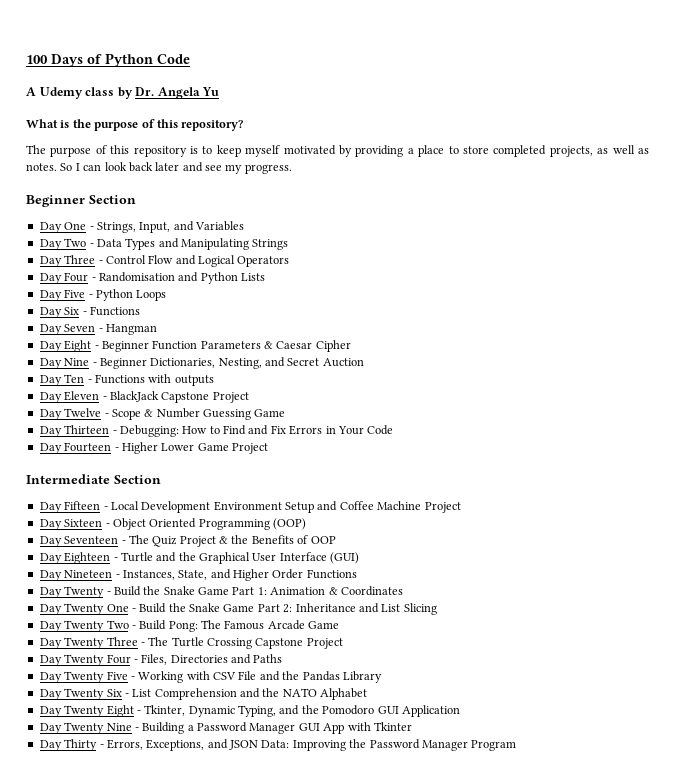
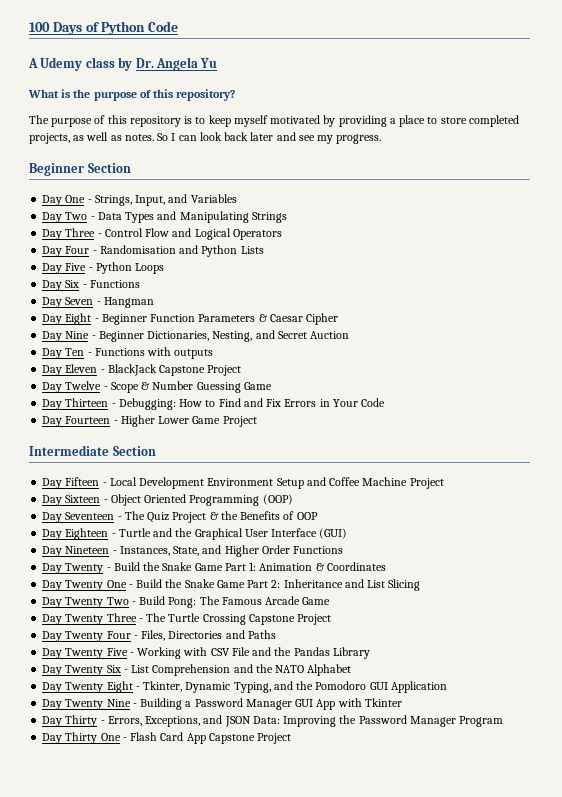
+ Day Thirty One - Flash Card App Capstone Project

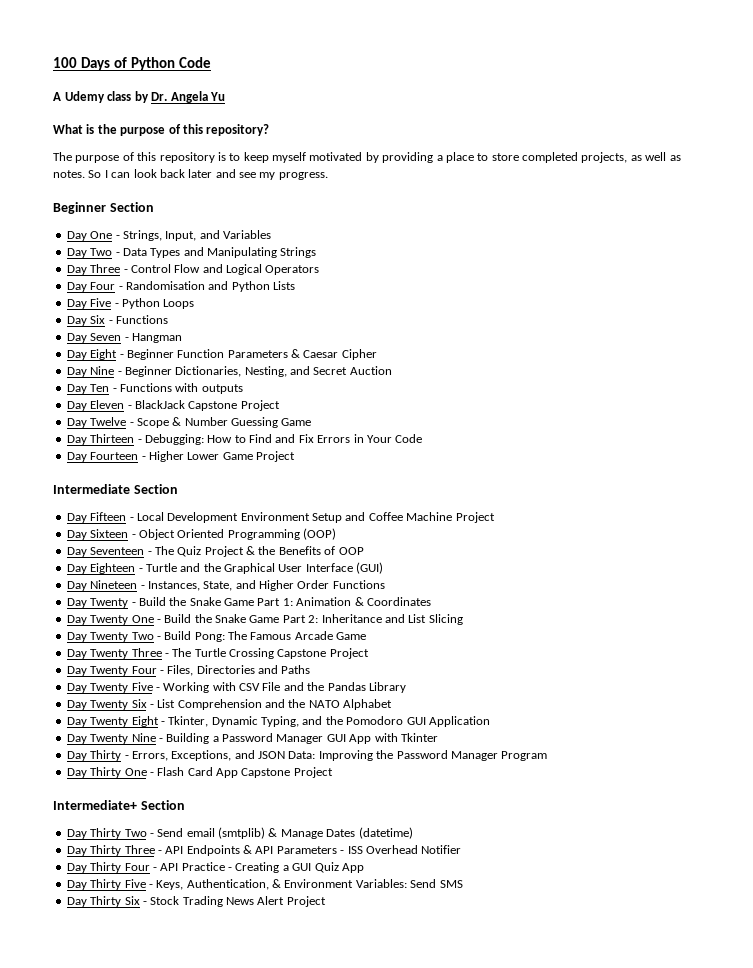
+ Intermediate+ Section
+ Day Thirty Two - Send email (smtplib) & Manage Dates (datetime)
+ Day Thirty Three - API Endpoints & API Parameters - ISS Overhead Notifier
+ Day Thirty Four - API Practice - Creating a GUI Quiz App
+ Day Thirty Five - Keys, Authentication, & Environment Variables: Send SMS
+ Day Thirty Six - Stock Trading News Alert Project

